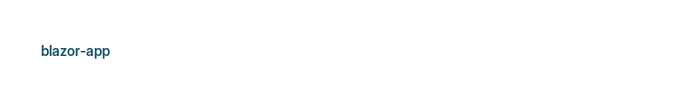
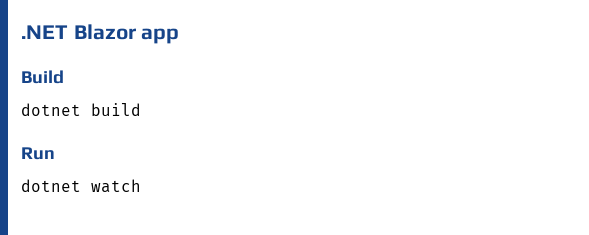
- blazor-app
+ .NET Blazor app
+ Build
+ dotnet build
+ Run
+ dotnet watch

